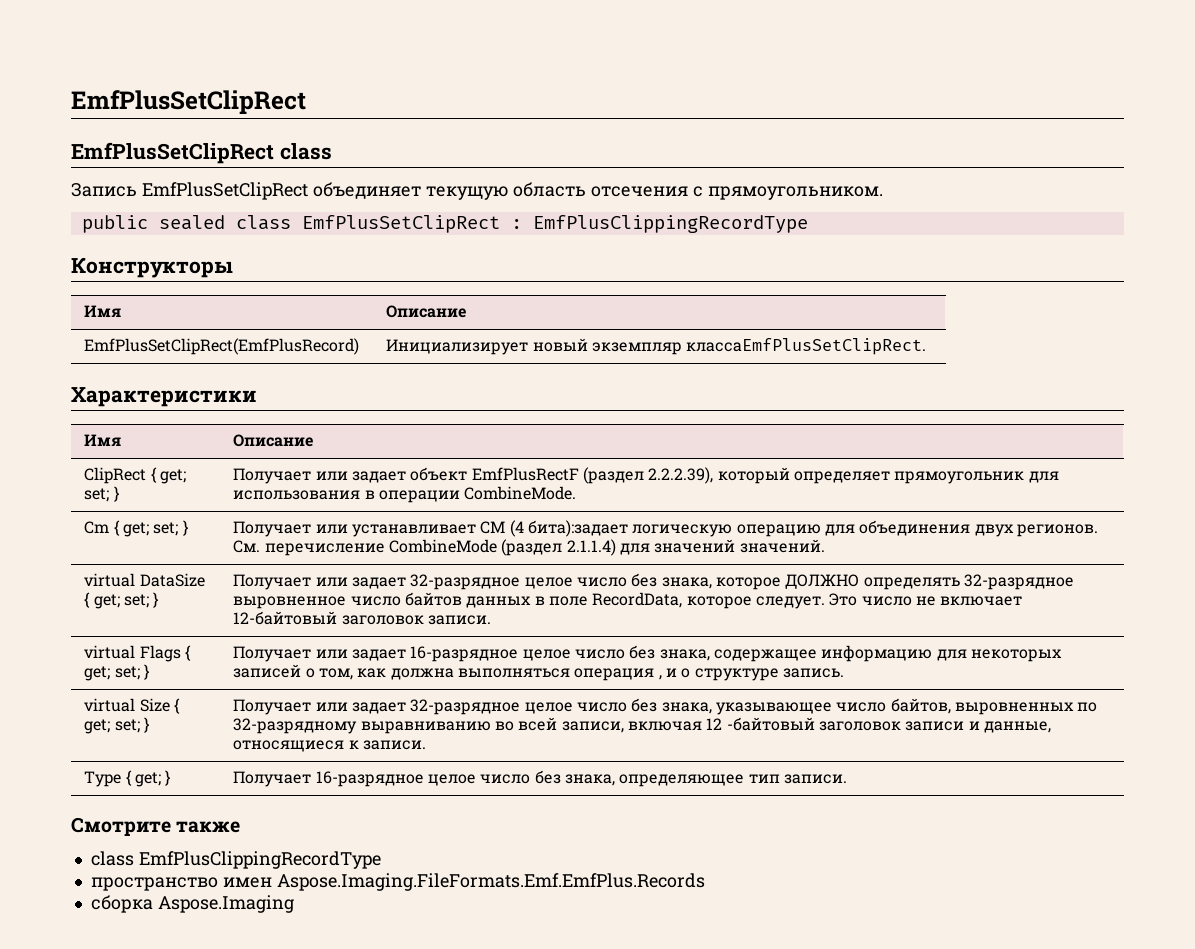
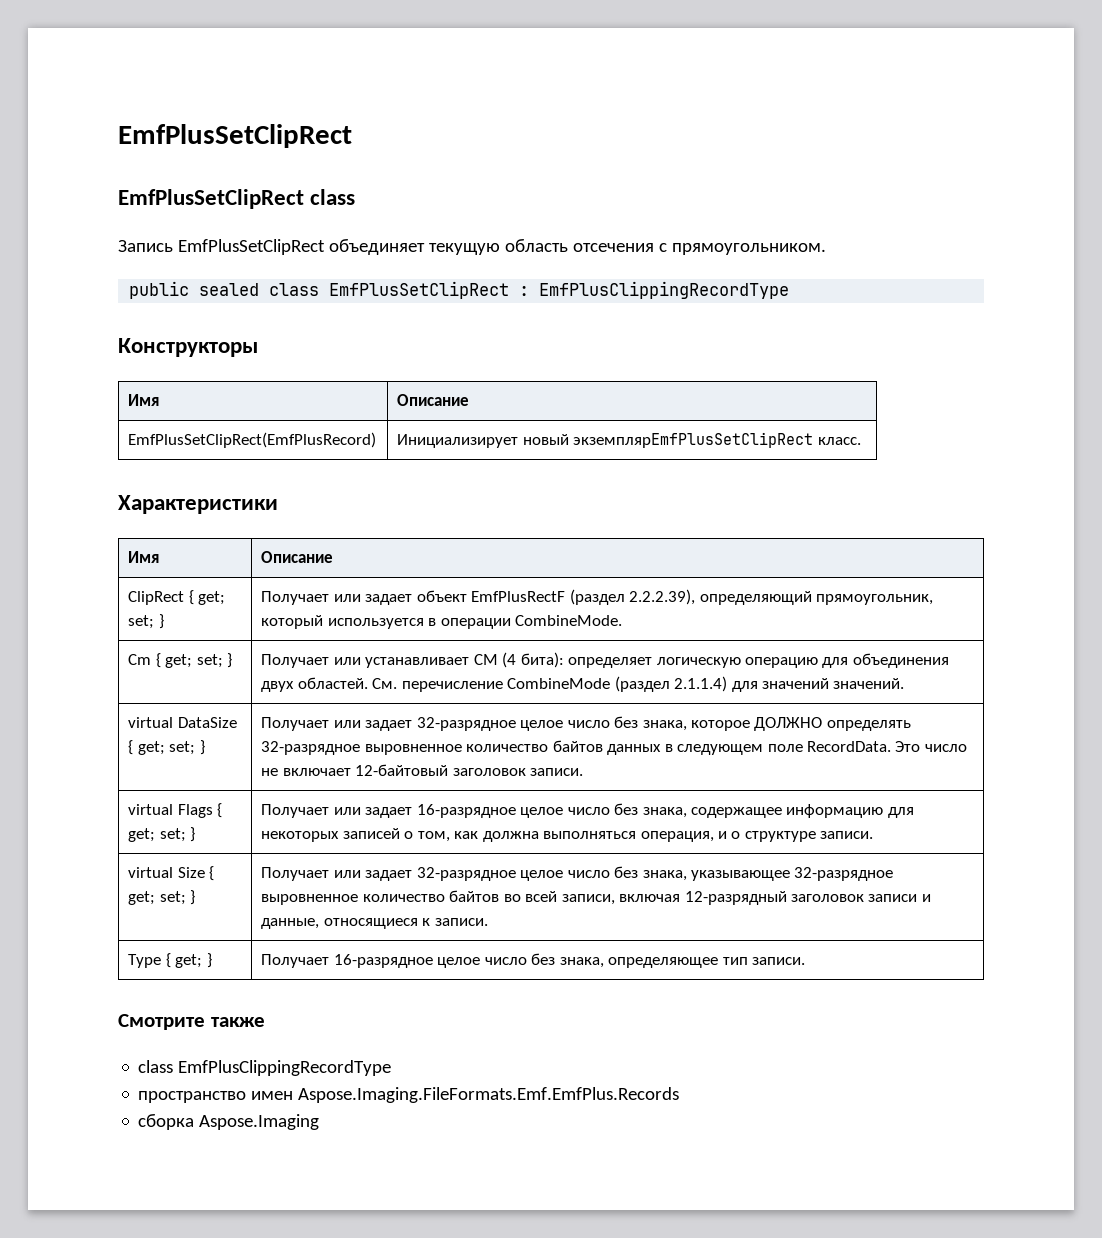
- EmfPlusSetClipRect(EmfPlusRecord) | Инициализирует новый экземпляр классаEmfPlusSetClipRect.
+ EmfPlusSetClipRect(EmfPlusRecord) | Инициализирует новый экземплярEmfPlusSetClipRect класс.
- ClipRect { get; set; } | Получает или задает объект EmfPlusRectF (раздел 2.2.2.39), который определяет прямоугольник для использования в операции CombineMode.
+ ClipRect { get; set; } | Получает или задает объект EmfPlusRectF (раздел 2.2.2.39), определяющий прямоугольник, который используется в операции CombineMode.
- Cm { get; set; } | Получает или устанавливает CM (4 бита):задает логическую операцию для объединения двух регионов. См. перечисление CombineMode (раздел 2.1.1.4) для значений значений.
+ Cm { get; set; } | Получает или устанавливает CM (4 бита): определяет логическую операцию для объединения двух областей. См. перечисление CombineMode (раздел 2.1.1.4) для значений значений.
- virtual DataSize { get; set; } | Получает или задает 32-разрядное целое число без знака, которое ДОЛЖНО определять 32-разрядное выровненное число байтов данных в поле RecordData, которое следует. Это число не включает 12-байтовый заголовок записи.
+ virtual DataSize { get; set; } | Получает или задает 32-разрядное целое число без знака, которое ДОЛЖНО определять 32-разрядное выровненное количество байтов данных в следующем поле RecordData. Это число не включает 12-байтовый заголовок записи.
- virtual Flags { get; set; } | Получает или задает 16-разрядное целое число без знака, содержащее информацию для некоторых записей о том, как должна выполняться операция , и о структуре запись.
+ virtual Flags { get; set; } | Получает или задает 16-разрядное целое число без знака, содержащее информацию для некоторых записей о том, как должна выполняться операция, и о структуре записи.
- virtual Size { get; set; } | Получает или задает 32-разрядное целое число без знака, указывающее число байтов, выровненных по 32-разрядному выравниванию во всей записи, включая 12 -байтовый заголовок записи и данные, относящиеся к записи.
+ virtual Size { get; set; } | Получает или задает 32-разрядное целое число без знака, указывающее 32-разрядное выровненное количество байтов во всей записи, включая 12-разрядный заголовок записи и данные, относящиеся к записи.

